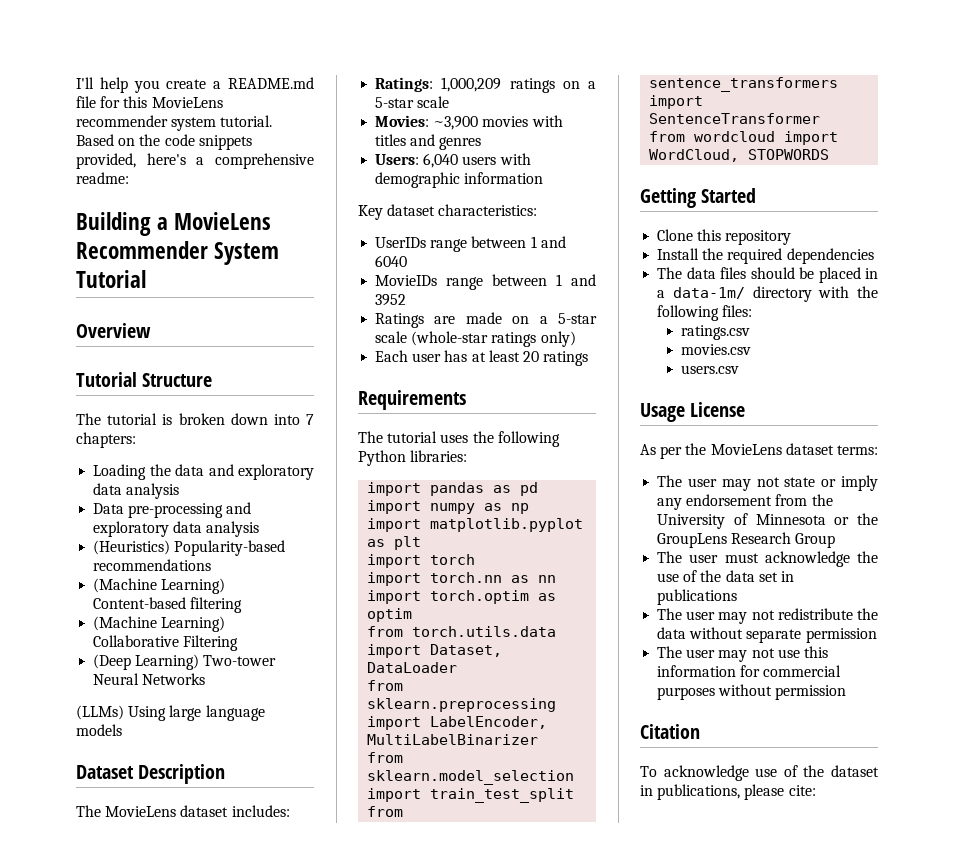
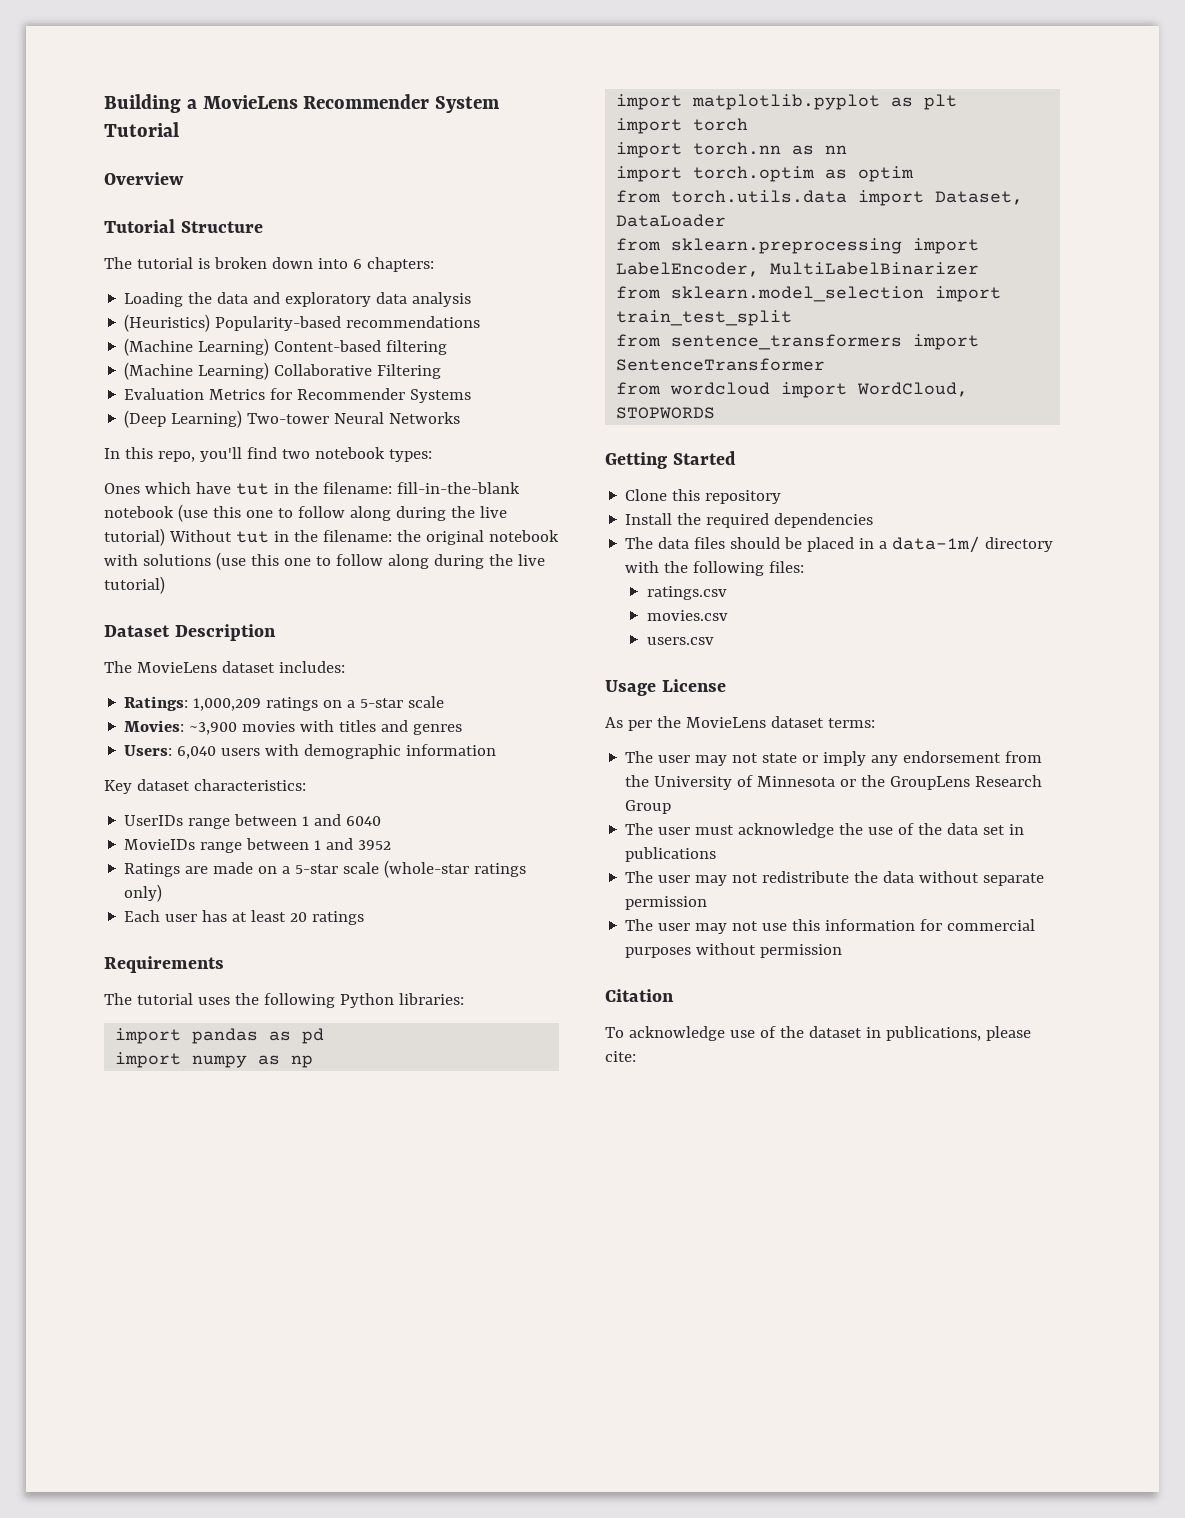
- I'll help you create a README.md file for this MovieLens recommender system tutorial. Based on the code snippets provided, here's a comprehensive readme:
- The tutorial is broken down into 7 chapters:
+ The tutorial is broken down into 6 chapters:
- Data pre-processing and exploratory data analysis
+ Evaluation Metrics for Recommender Systems
- (LLMs) Using large language models
+ In this repo, you'll find two notebook types:
+ Ones which have tut in the filename: fill-in-the-blank notebook (use this one to follow along during the live tutorial) Without tut in the filename: the original notebook with solutions (use this one to follow along during the live tutorial)

